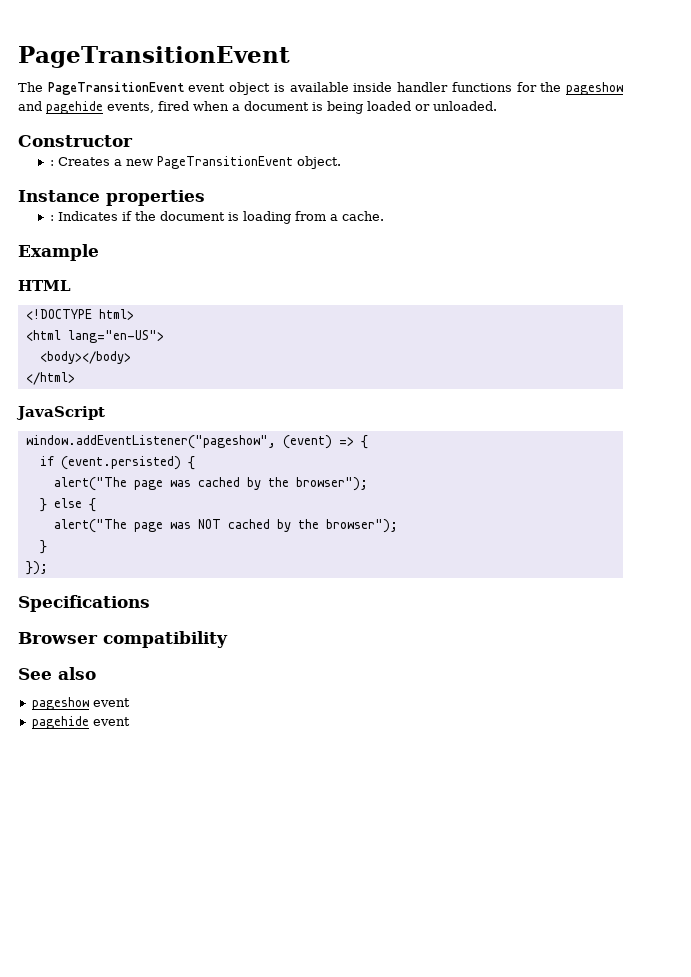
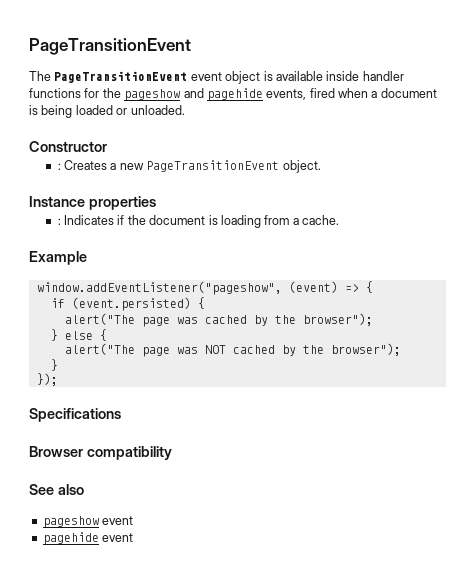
- HTML
- <!DOCTYPE html>
- <html lang="en-US">
- <body></body>
- </html>
- JavaScript

